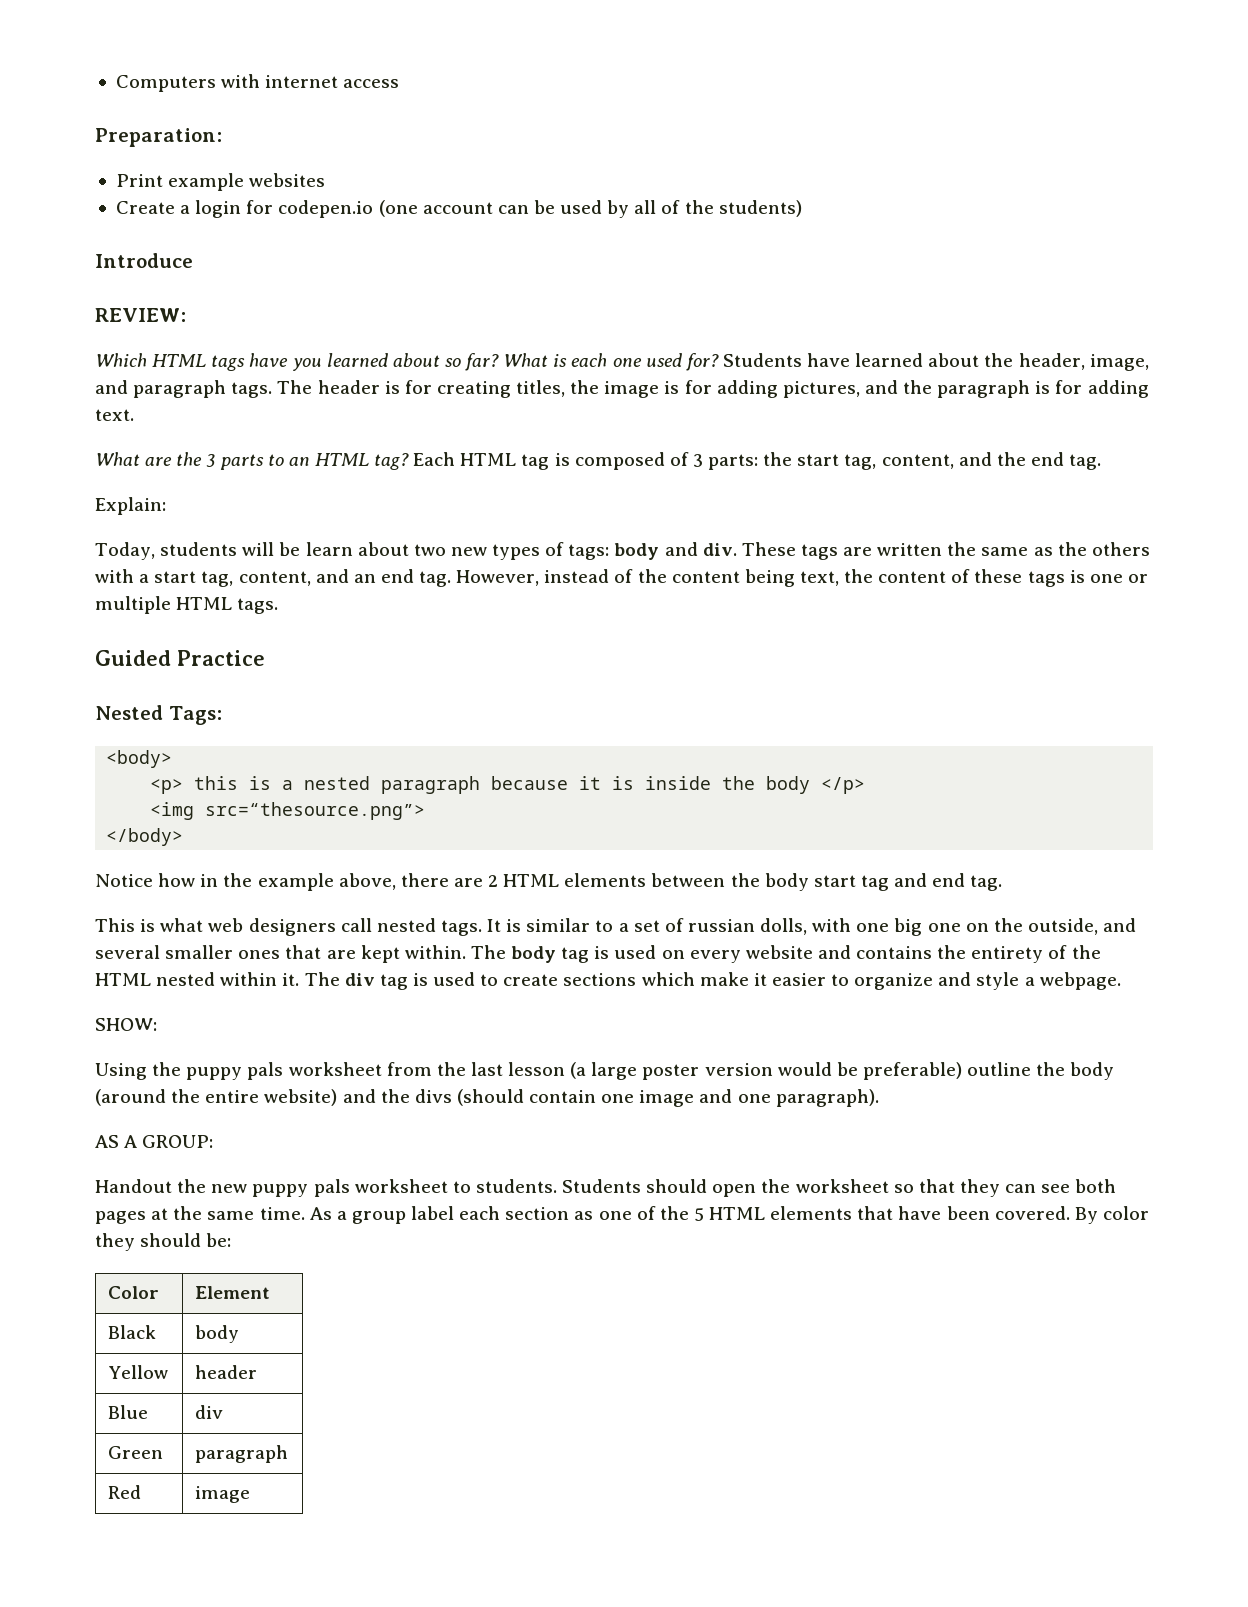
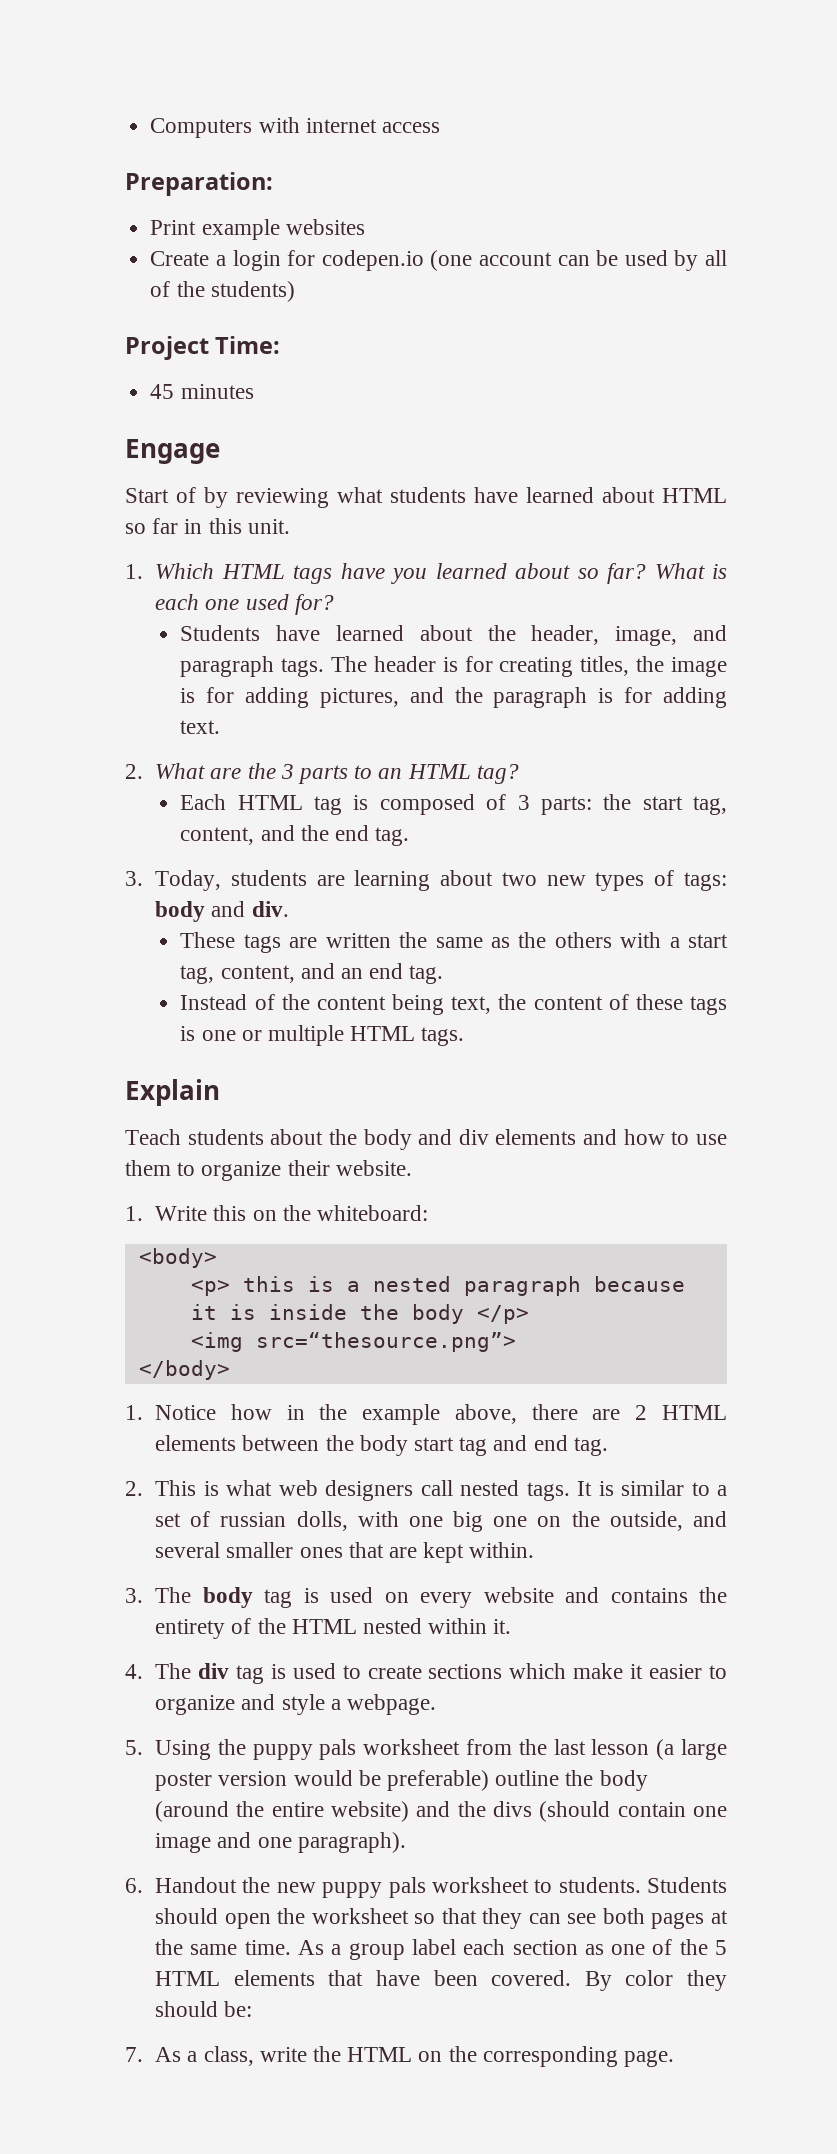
- Introduce
- REVIEW:
- Which HTML tags have you learned about so far?
+ Project Time:
+ 45 minutes
+ Engage
+ Start of by reviewing what students have learned about HTML so far in this unit.
+ 1. Which HTML tags have you learned about so far?
- What is each one used for? Students have learned about the header, image, and paragraph tags.
+ What is each one used for?
+ Students have learned about the header, image, and paragraph tags.
- What are the 3 parts to an HTML tag? Each HTML tag is composed of 3 parts: the start tag, content, and the end tag.
+ 2. What are the 3 parts to an HTML tag?
+ Each HTML tag is composed of 3 parts: the start tag, content, and the end tag.
- Explain:
- Today, students will be learn about two new types of tags: body and div. These tags are written the same as the others with a start tag, content, and an end tag. However, instead of the content being text, the content of these tags is one or multiple HTML tags.
+ 3. Today, students are learning about two new types of tags: body and div.
+ These tags are written the same as the others with a start tag, content, and an end tag.
+ Instead of the content being text, the content of these tags is one or multiple HTML tags.
- Guided Practice
- Nested Tags:
+ Explain
+ Teach students about the body and div elements and how to use them to organize their website.
+ 1. Write this on the whiteboard:
- Notice how in the example above, there are 2 HTML elements between the body start tag and end tag.
+ 1. Notice how in the example above, there are 2 HTML elements between the body start tag and end tag.
- This is what web designers call nested tags.
+ 2. This is what web designers call nested tags.
- It is similar to a set of russian dolls, with one big one on the outside, and several smaller ones that are kept within. The body tag is used on every website and contains the entirety of the HTML nested within it. The div tag is used to create sections which make it easier to organize and style a webpage.
+ It is similar to a set of russian dolls, with one big one on the outside, and several smaller ones that are kept within.
+ 3. The body tag is used on every website and contains the entirety of the HTML nested within it.
+ 4. The div tag is used to create sections which make it easier to organize and style a webpage.
- SHOW:
- Using the puppy pals worksheet from the last lesson (a large poster version would be preferable) outline the body (around the entire website) and the divs (should contain one image and one paragraph).
+ 5. Using the puppy pals worksheet from the last lesson (a large poster version would be preferable) outline the body (around the entire website) and the divs (should contain one image and one paragraph).
- AS A GROUP:
- Handout the new puppy pals worksheet to students.
+ 6. Handout the new puppy pals worksheet to students.
- Color | Element
- Black | body
- Yellow | header
- Blue | div
- Green | paragraph
- Red | image
+ 7. As a class, write the HTML on the corresponding page.

